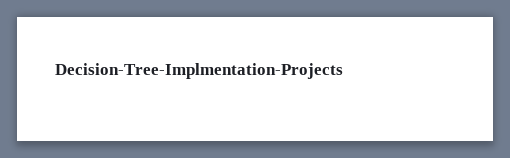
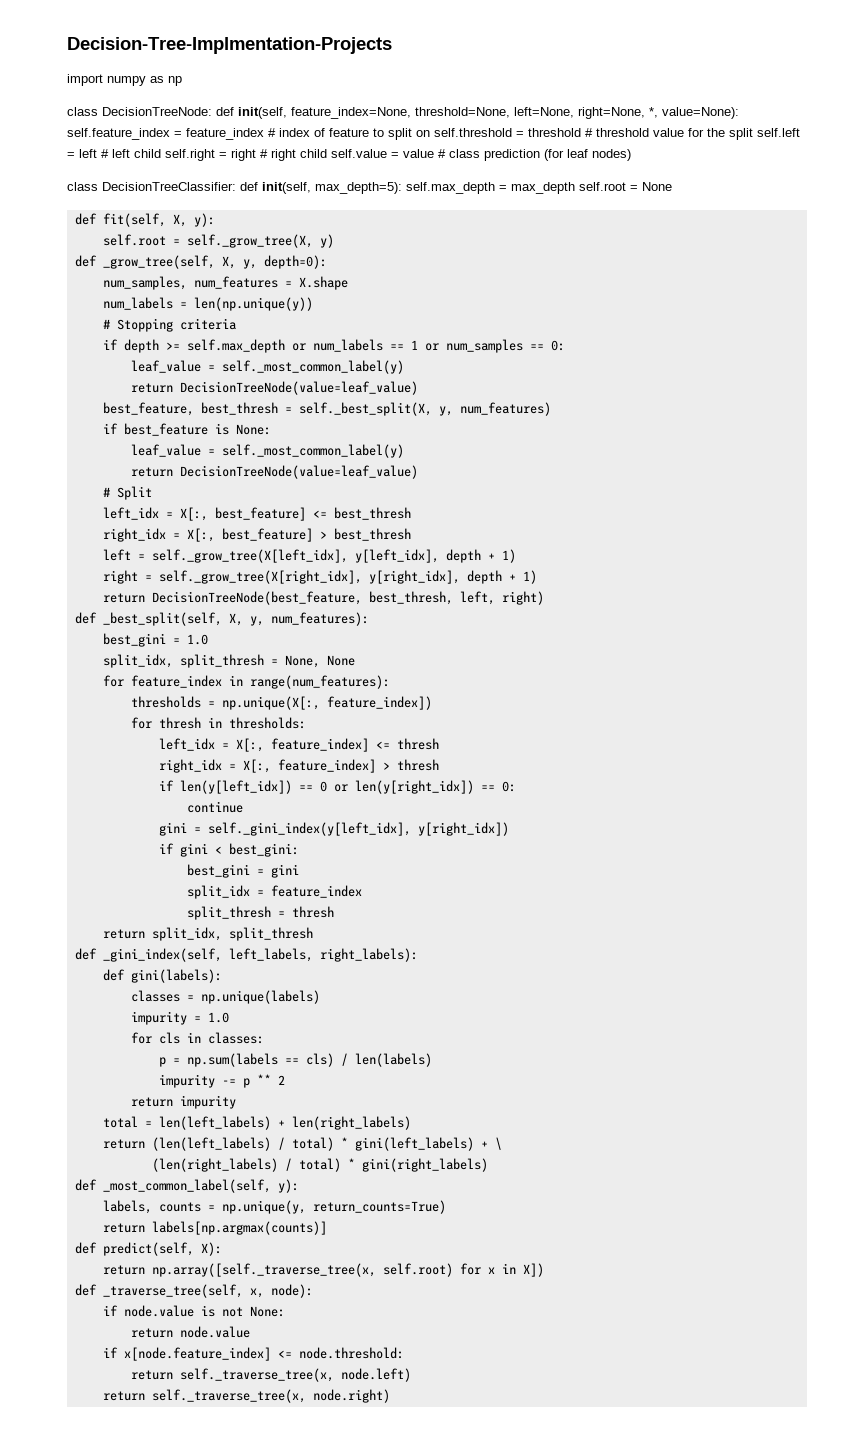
+ import numpy as np
+ class DecisionTreeNode: def init(self, feature_index=None, threshold=None, left=None, right=None, *, value=None): self.feature_index = feature_index # index of feature to split on self.threshold = threshold # threshold value for the split self.left = left # left child self.right = right # right child self.value = value # class prediction (for leaf nodes)
+ class DecisionTreeClassifier: def init(self, max_depth=5): self.max_depth = max_depth self.root = None
+ def fit(self, X, y):
+ self.root = self._grow_tree(X, y)
+ def _grow_tree(self, X, y, depth=0):
+ num_samples, num_features = X.shape
+ num_labels = len(np.unique(y))
+ # Stopping criteria
+ if depth >= self.max_depth or num_labels == 1 or num_samples == 0:
+ leaf_value = self._most_common_label(y)
+ return DecisionTreeNode(value=leaf_value)
+ best_feature, best_thresh = self._best_split(X, y, num_features)
+ if best_feature is None:
+ leaf_value = self._most_common_label(y)
+ return DecisionTreeNode(value=leaf_value)
+ # Split
+ left_idx = X[:, best_feature] <= best_thresh
+ right_idx = X[:, best_feature] > best_thresh
+ left = self._grow_tree(X[left_idx], y[left_idx], depth + 1)
+ right = self._grow_tree(X[right_idx], y[right_idx], depth + 1)
+ return DecisionTreeNode(best_feature, best_thresh, left, right)
+ def _best_split(self, X, y, num_features):
+ best_gini = 1.0
+ split_idx, split_thresh = None, None
+ for feature_index in range(num_features):
+ thresholds = np.unique(X[:, feature_index])
+ for thresh in thresholds:
+ left_idx = X[:, feature_index] <= thresh
+ right_idx = X[:, feature_index] > thresh
+ if len(y[left_idx]) == 0 or len(y[right_idx]) == 0:
+ continue
+ gini = self._gini_index(y[left_idx], y[right_idx])
+ if gini < best_gini:
+ best_gini = gini
+ split_idx = feature_index
+ split_thresh = thresh
+ return split_idx, split_thresh
+ def _gini_index(self, left_labels, right_labels):
+ def gini(labels):
+ classes = np.unique(labels)
+ impurity = 1.0
+ for cls in classes:
+ p = np.sum(labels == cls) / len(labels)
+ impurity -= p ** 2
+ return impurity
+ total = len(left_labels) + len(right_labels)
+ return (len(left_labels) / total) * gini(left_labels) + \
+ (len(right_labels) / total) * gini(right_labels)
+ def _most_common_label(self, y):
+ labels, counts = np.unique(y, return_counts=True)
+ return labels[np.argmax(counts)]
+ def predict(self, X):
+ return np.array([self._traverse_tree(x, self.root) for x in X])
+ def _traverse_tree(self, x, node):
+ if node.value is not None:
+ return node.value
+ if x[node.feature_index] <= node.threshold:
+ return self._traverse_tree(x, node.left)
+ return self._traverse_tree(x, node.right)

